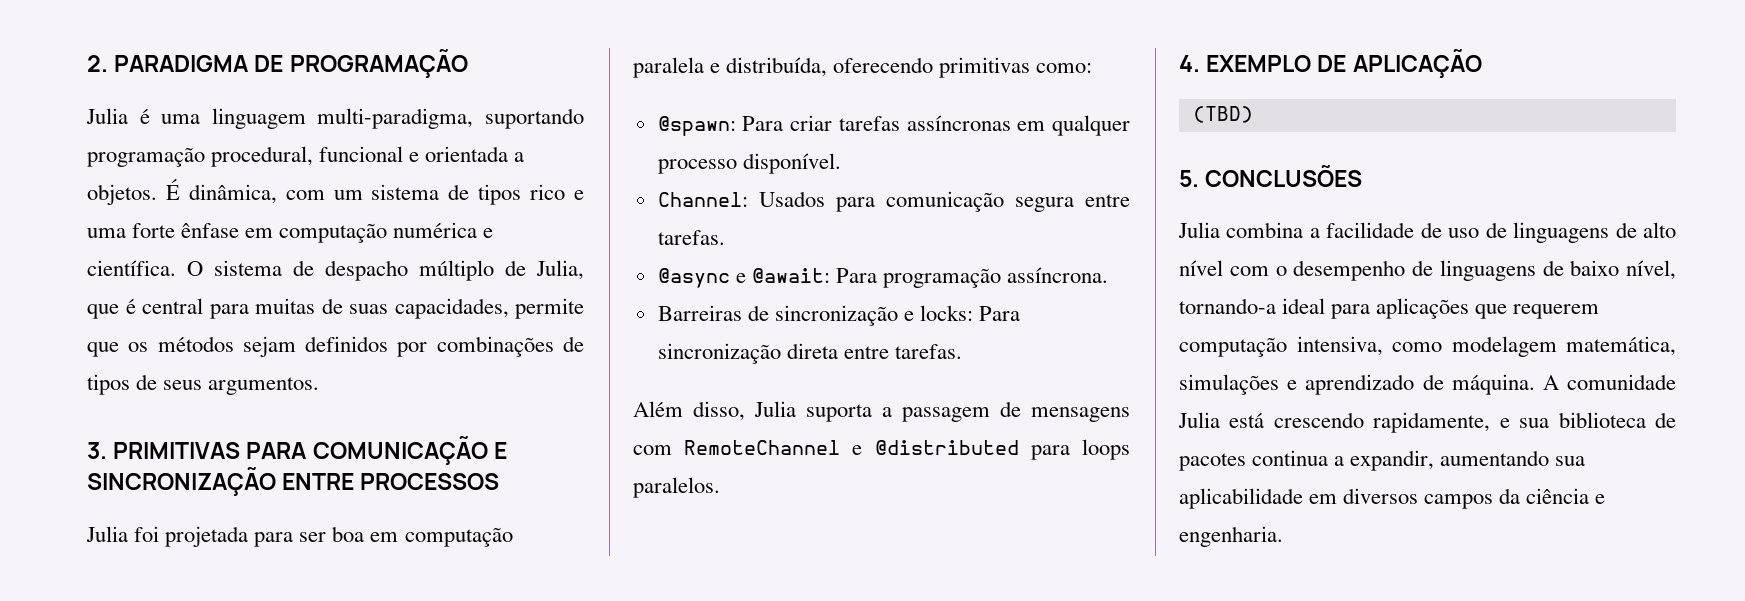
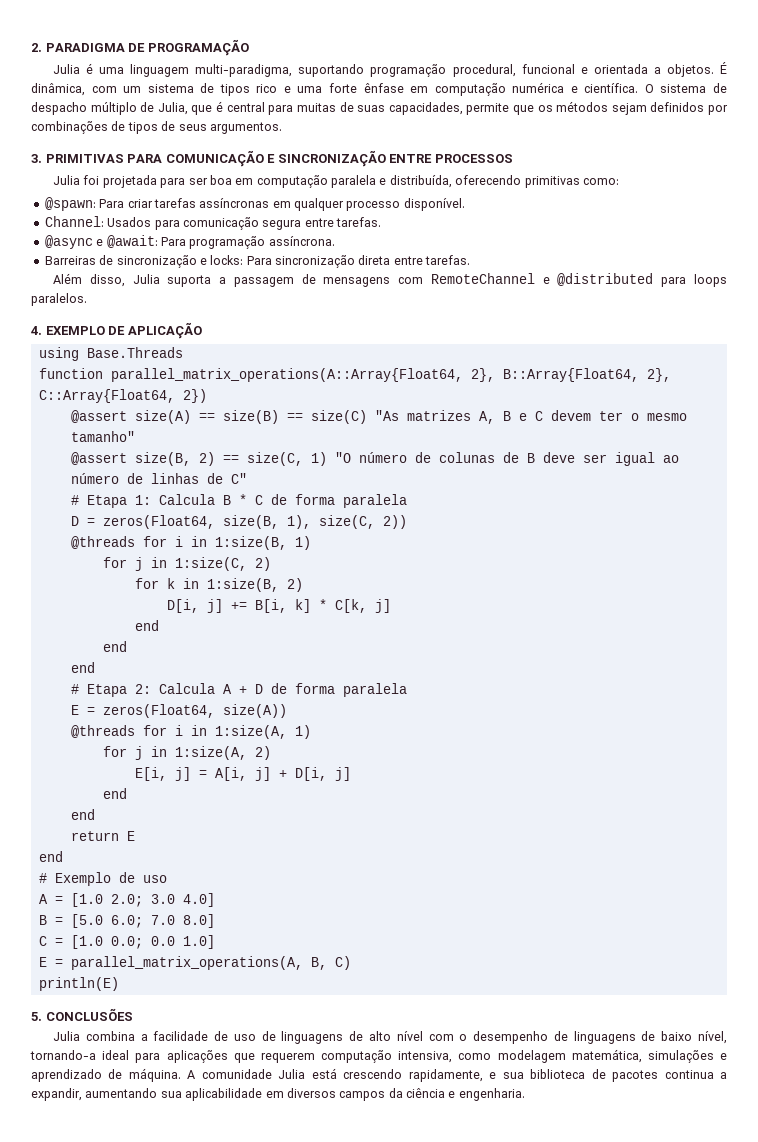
- (TBD)
+ using Base.Threads
+ function parallel_matrix_operations(A::Array{Float64, 2}, B::Array{Float64, 2}, C::Array{Float64, 2})
+ @assert size(A) == size(B) == size(C) "As matrizes A, B e C devem ter o mesmo tamanho"
+ @assert size(B, 2) == size(C, 1) "O número de colunas de B deve ser igual ao número de linhas de C"
+ # Etapa 1: Calcula B * C de forma paralela
+ D = zeros(Float64, size(B, 1), size(C, 2))
+ @threads for i in 1:size(B, 1)
+ for j in 1:size(C, 2)
+ for k in 1:size(B, 2)
+ D[i, j] += B[i, k] * C[k, j]
+ end
+ end
+ end
+ # Etapa 2: Calcula A + D de forma paralela
+ E = zeros(Float64, size(A))
+ @threads for i in 1:size(A, 1)
+ for j in 1:size(A, 2)
+ E[i, j] = A[i, j] + D[i, j]
+ end
+ end
+ return E
+ end
+ # Exemplo de uso
+ A = [1.0 2.0; 3.0 4.0]
+ B = [5.0 6.0; 7.0 8.0]
+ C = [1.0 0.0; 0.0 1.0]
+ E = parallel_matrix_operations(A, B, C)
+ println(E)

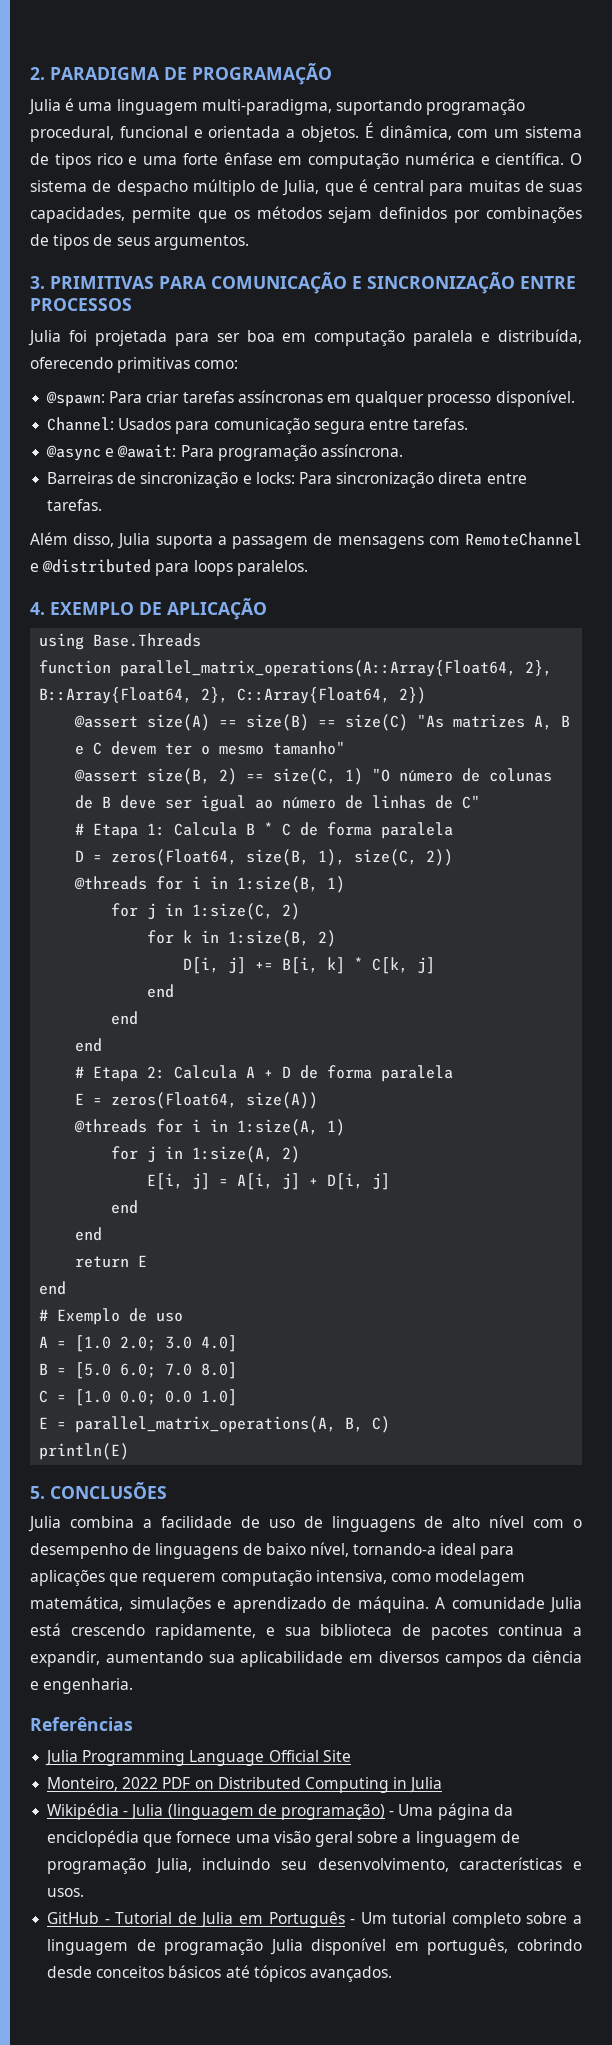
+ Referências
+ Julia Programming Language Official Site
+ Monteiro, 2022 PDF on Distributed Computing in Julia
+ Wikipédia - Julia (linguagem de programação) - Uma página da enciclopédia que fornece uma visão geral sobre a linguagem de programação Julia, incluindo seu desenvolvimento, características e usos.
+ GitHub - Tutorial de Julia em Português - Um tutorial completo sobre a linguagem de programação Julia disponível em português, cobrindo desde conceitos básicos até tópicos avançados.

